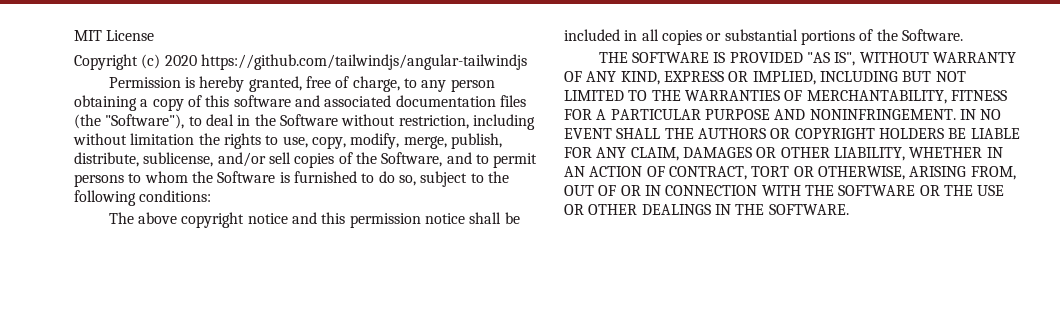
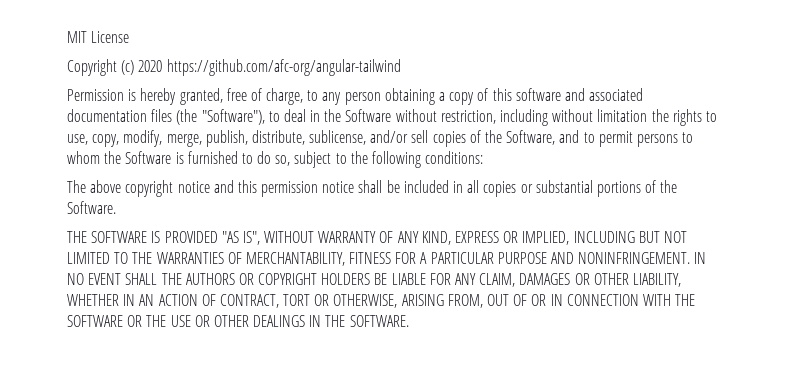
- Copyright (c) 2020 https://github.com/tailwindjs/angular-tailwindjs
+ Copyright (c) 2020 https://github.com/afc-org/angular-tailwind

